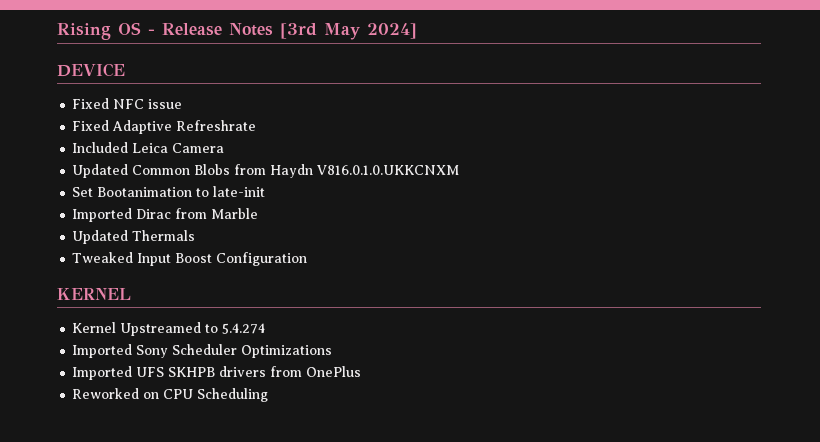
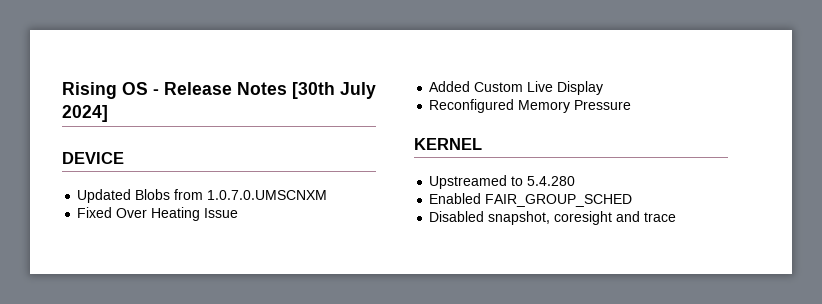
- Rising OS - Release Notes [3rd May 2024]
+ Rising OS - Release Notes [30th July 2024]
- Fixed NFC issue
- Fixed Adaptive Refreshrate
- Included Leica Camera
- Updated Common Blobs from Haydn V816.0.1.0.UKKCNXM
- Set Bootanimation to late-init
- Imported Dirac from Marble
- Updated Thermals
- Tweaked Input Boost Configuration
+ Updated Blobs from 1.0.7.0.UMSCNXM
+ Fixed Over Heating Issue
+ Added Custom Live Display
+ Reconfigured Memory Pressure
- Kernel Upstreamed to 5.4.274
- Imported Sony Scheduler Optimizations
- Imported UFS SKHPB drivers from OnePlus
- Reworked on CPU Scheduling
+ Upstreamed to 5.4.280
+ Enabled FAIR_GROUP_SCHED
+ Disabled snapshot, coresight and trace

